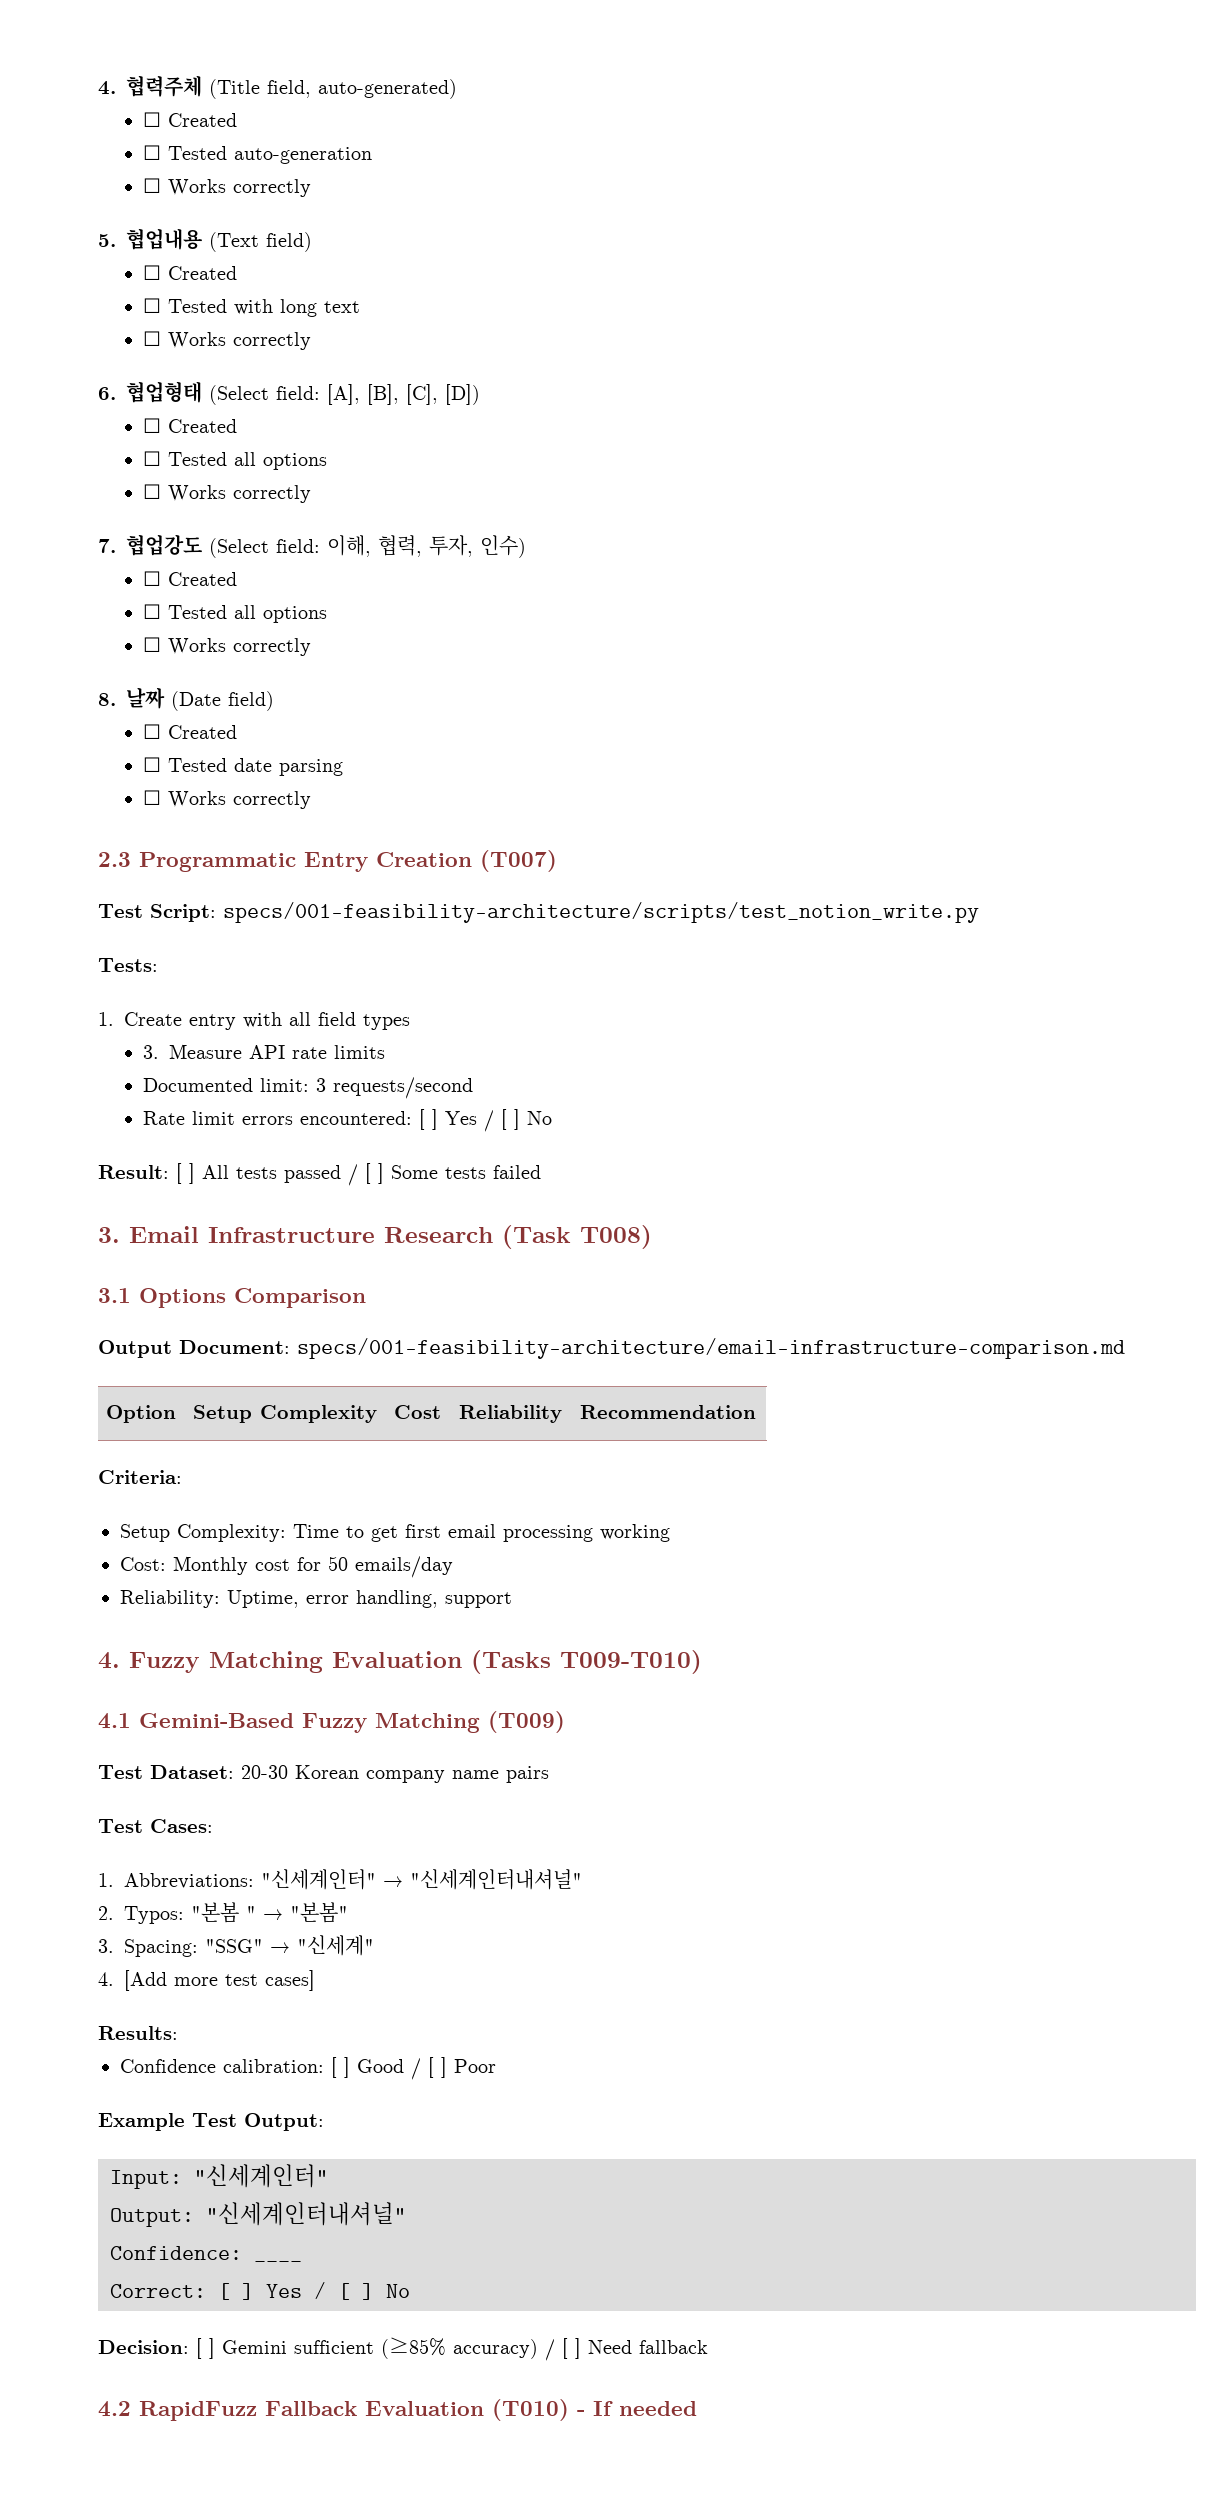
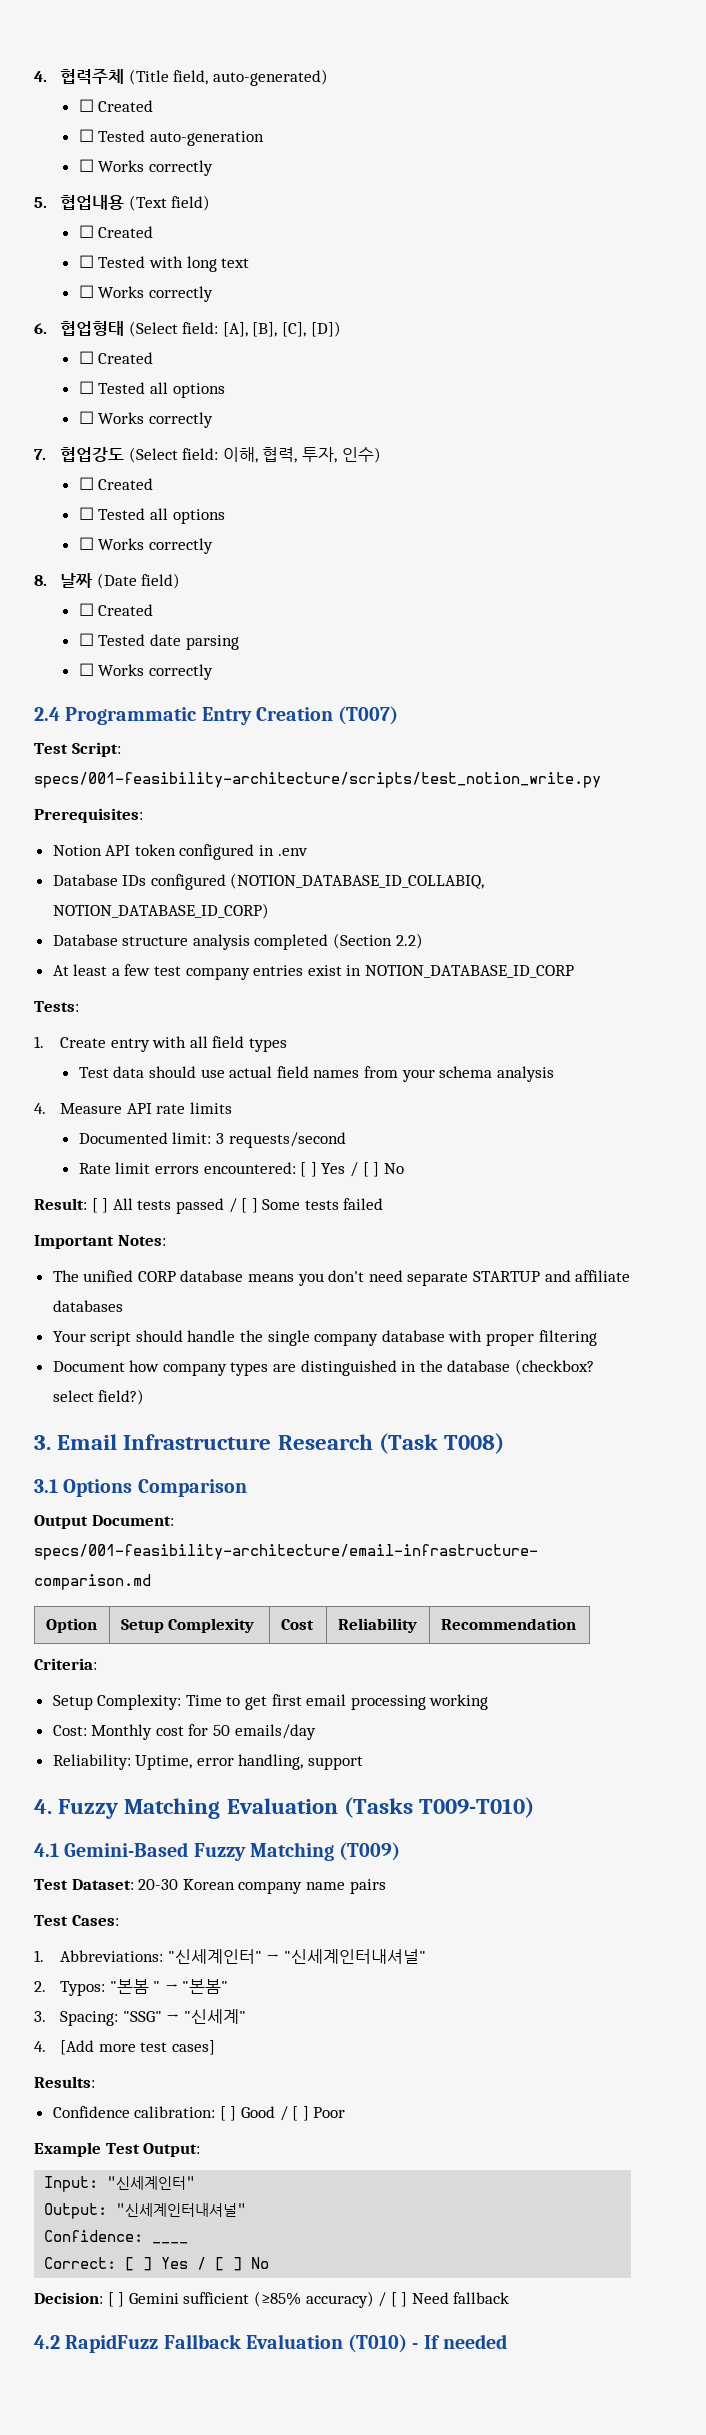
- 2.3 Programmatic Entry Creation (T007)
+ 2.4 Programmatic Entry Creation (T007)
+ Prerequisites:
+ Notion API token configured in .env
+ Database IDs configured (NOTION_DATABASE_ID_COLLABIQ, NOTION_DATABASE_ID_CORP)
+ Database structure analysis completed (Section 2.2)
+ At least a few test company entries exist in NOTION_DATABASE_ID_CORP
- 3. Measure API rate limits
+ Test data should use actual field names from your schema analysis
+ 4. Measure API rate limits
+ Important Notes:
+ The unified CORP database means you don't need separate STARTUP and affiliate databases
+ Your script should handle the single company database with proper filtering
+ Document how company types are distinguished in the database (checkbox? select field?)

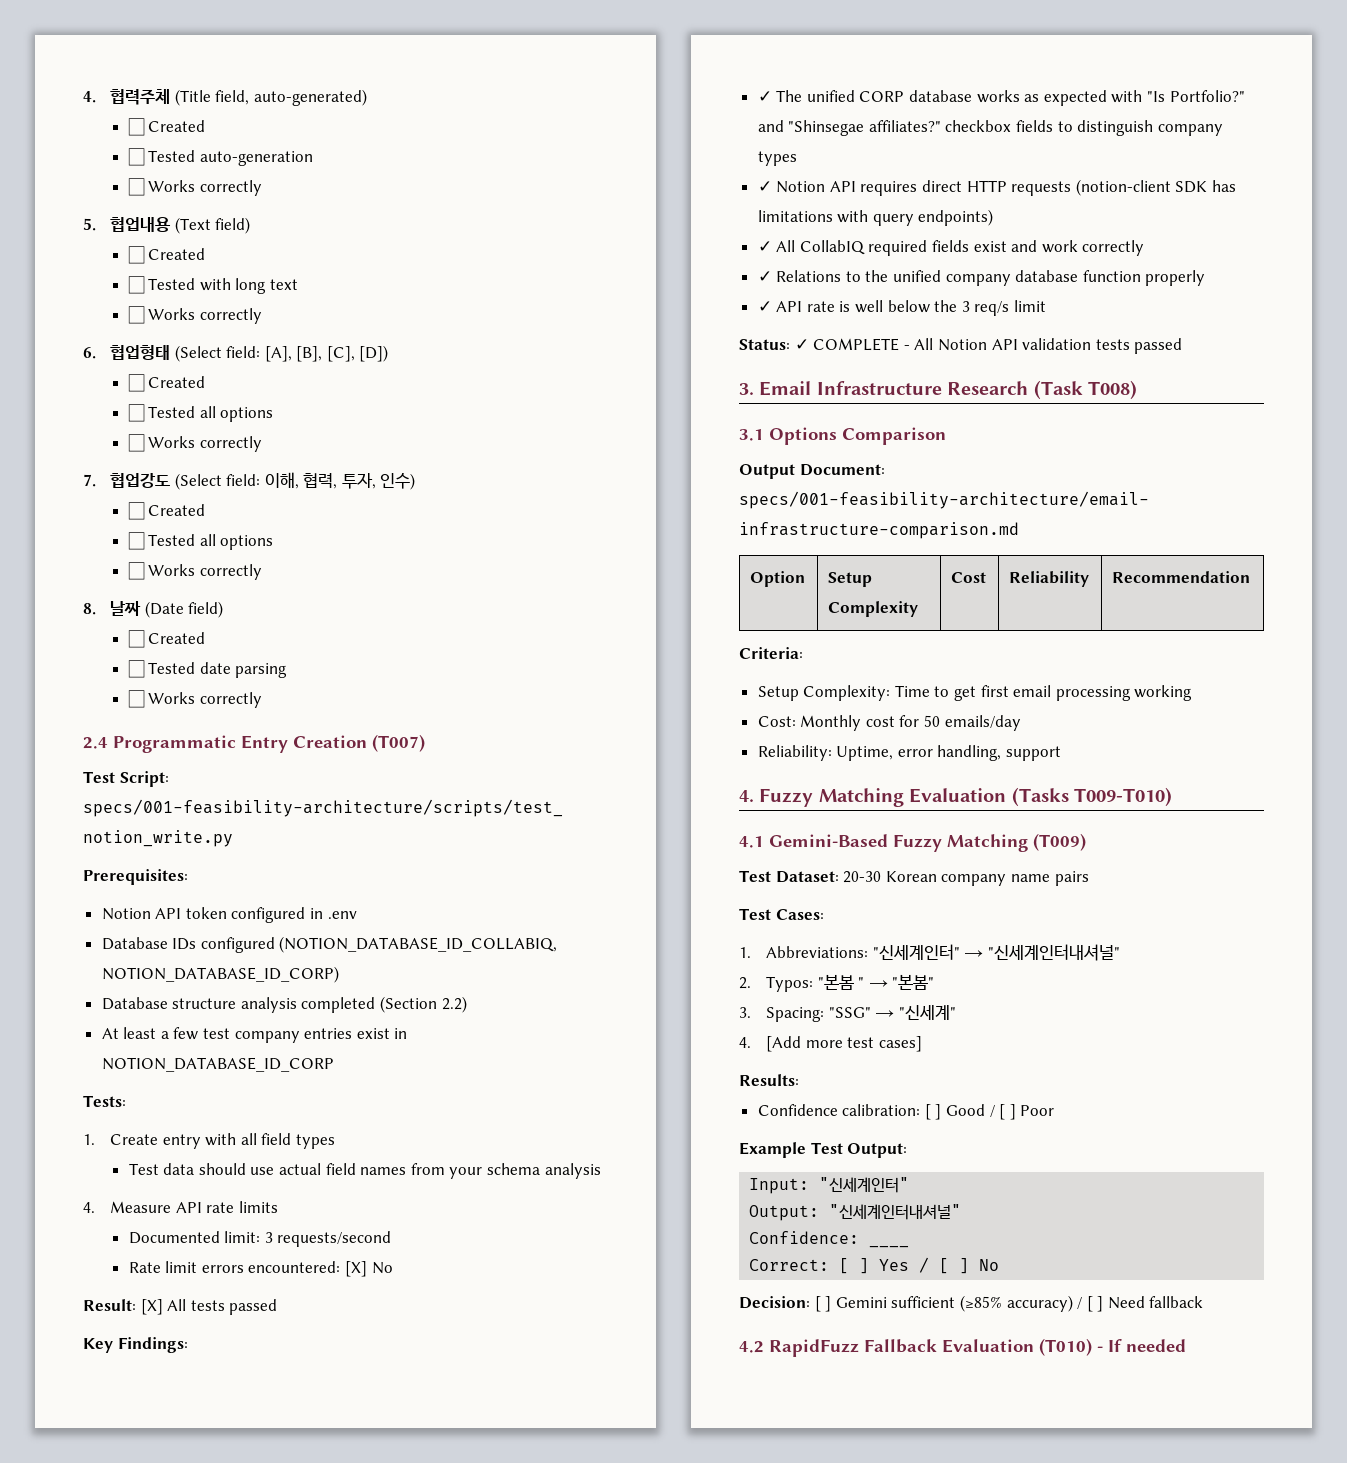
- Rate limit errors encountered: [ ] Yes / [ ] No
+ Rate limit errors encountered: [X] No
- Result: [ ] All tests passed / [ ] Some tests failed
- Important Notes:
- The unified CORP database means you don't need separate STARTUP and affiliate databases
- Your script should handle the single company database with proper filtering
- Document how company types are distinguished in the database (checkbox? select field?)
+ Result: [X] All tests passed
+ Key Findings:
+ ✓ The unified CORP database works as expected with "Is Portfolio?" and "Shinsegae affiliates?" checkbox fields to distinguish company types
+ ✓ Notion API requires direct HTTP requests (notion-client SDK has limitations with query endpoints)
+ ✓ All CollabIQ required fields exist and work correctly
+ ✓ Relations to the unified company database function properly
+ ✓ API rate is well below the 3 req/s limit
+ Status: ✓ COMPLETE - All Notion API validation tests passed

